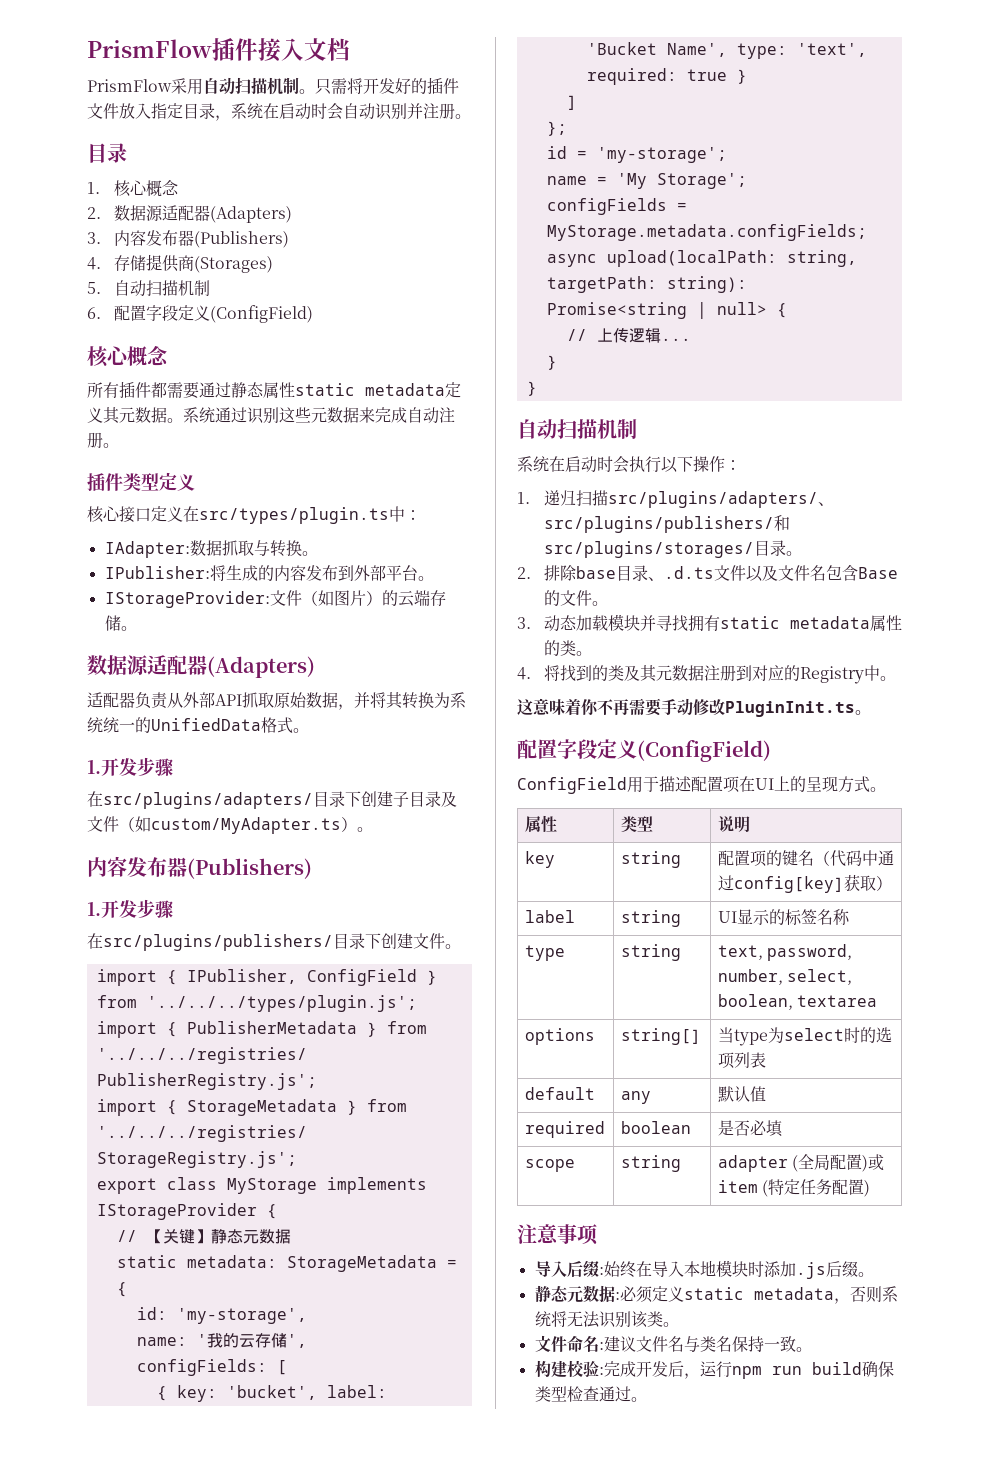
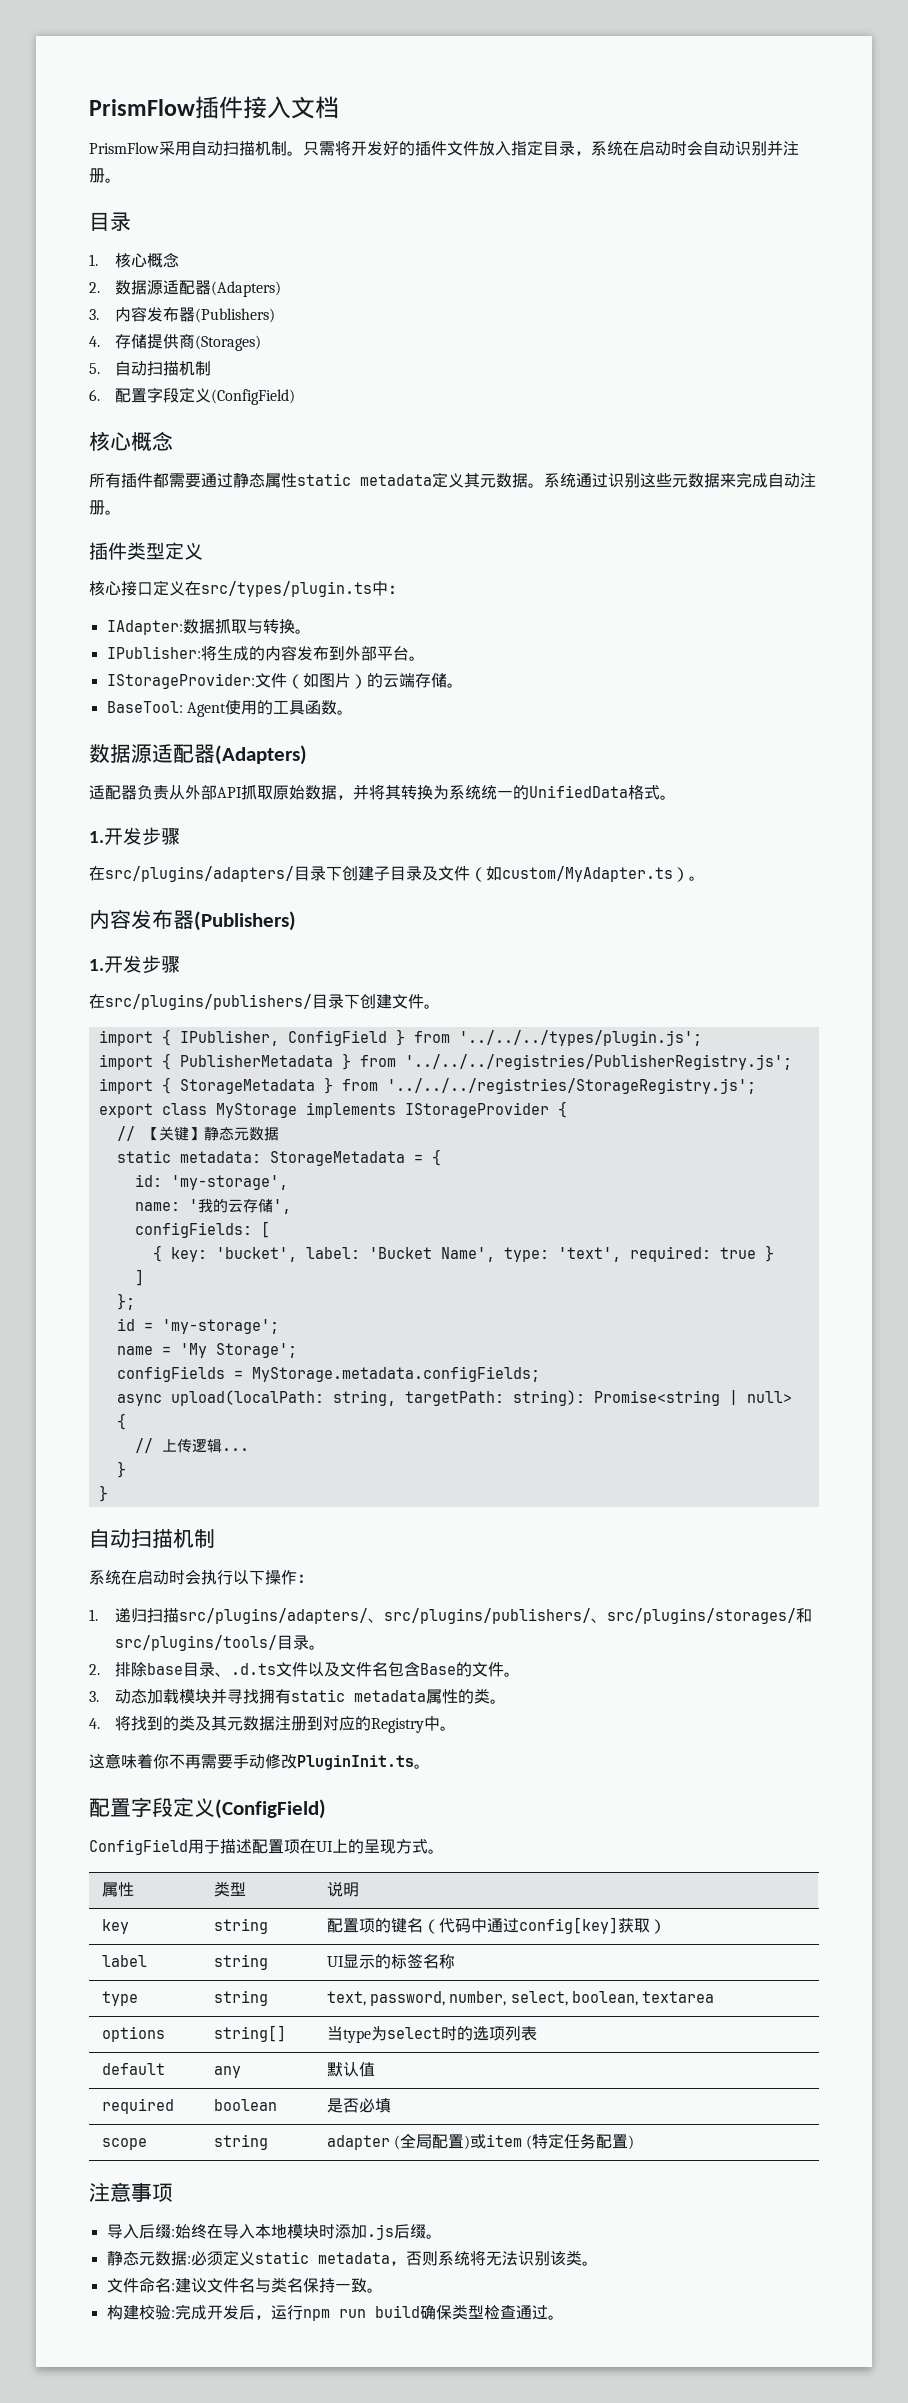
+ BaseTool: Agent使用的工具函数。
- 1.递归扫描src/plugins/adapters/、src/plugins/publishers/和src/plugins/storages/目录。
+ 1.递归扫描src/plugins/adapters/、src/plugins/publishers/、src/plugins/storages/和src/plugins/tools/目录。

